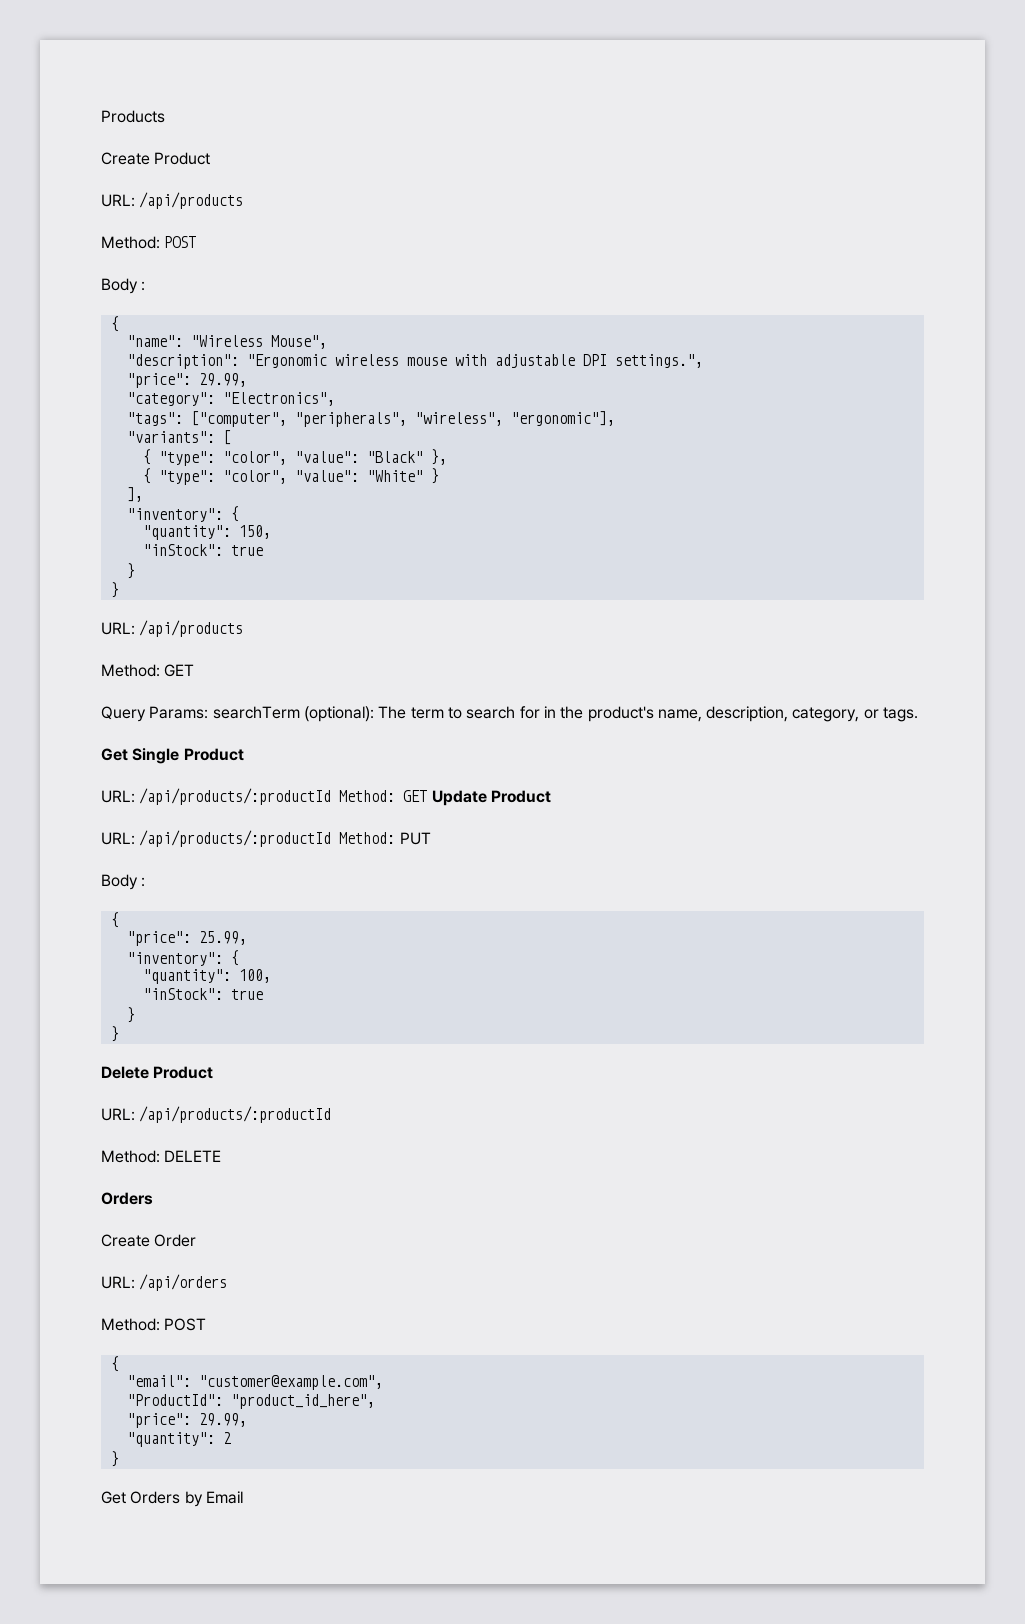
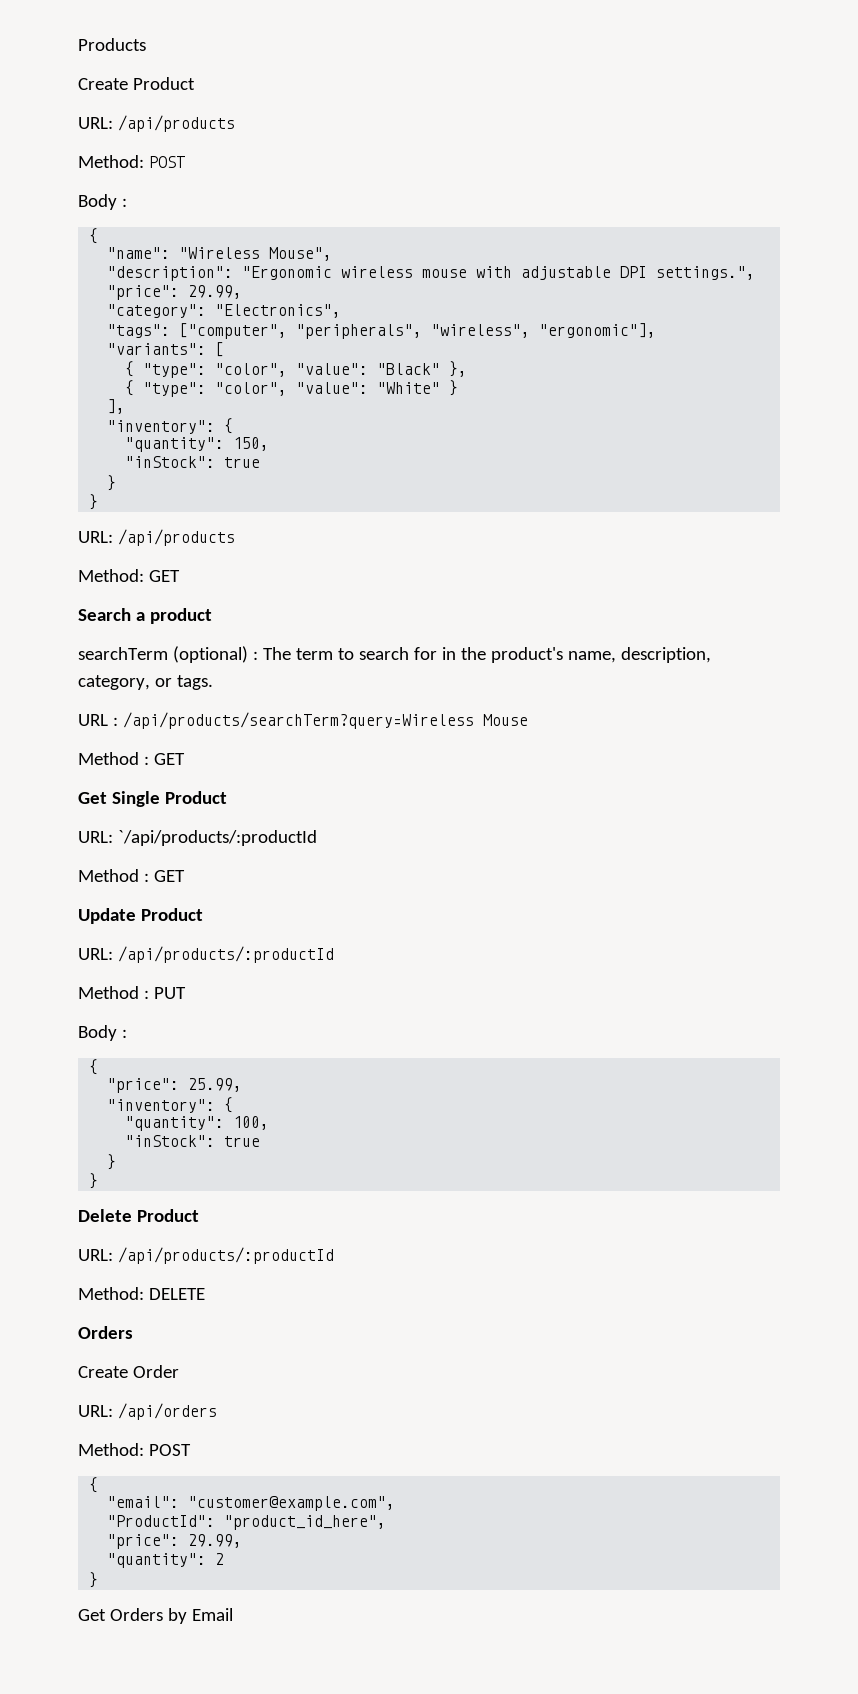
- Query Params: searchTerm (optional): The term to search for in the product's name, description, category, or tags.
+ Search a product
+ searchTerm (optional) : The term to search for in the product's name, description, category, or tags.
+ URL : /api/products/searchTerm?query=Wireless Mouse
+ Method : GET
- URL: /api/products/:productId Method: GET Update Product
- URL: /api/products/:productId Method: PUT
+ URL: `/api/products/:productId
+ Method : GET
+ Update Product
+ URL: /api/products/:productId
+ Method : PUT

